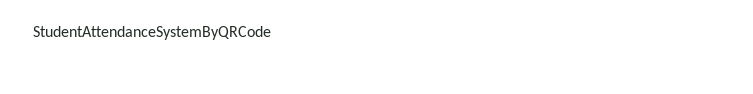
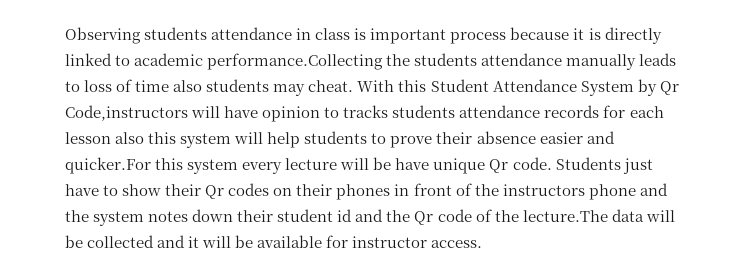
- StudentAttendanceSystemByQRCode
+ Observing students attendance in class is important process because it is directly linked to academic performance.Collecting the students attendance manually leads to loss of time also students may cheat. With this Student Attendance System by Qr Code,instructors will have opinion to tracks students attendance records for each lesson also this system will help students to prove their absence easier and quicker.For this system every lecture will be have unique Qr code. Students just have to show their Qr codes on their phones in front of the instructors phone and the system notes down their student id and the Qr code of the lecture.The data will be collected and it will be available for instructor access.

